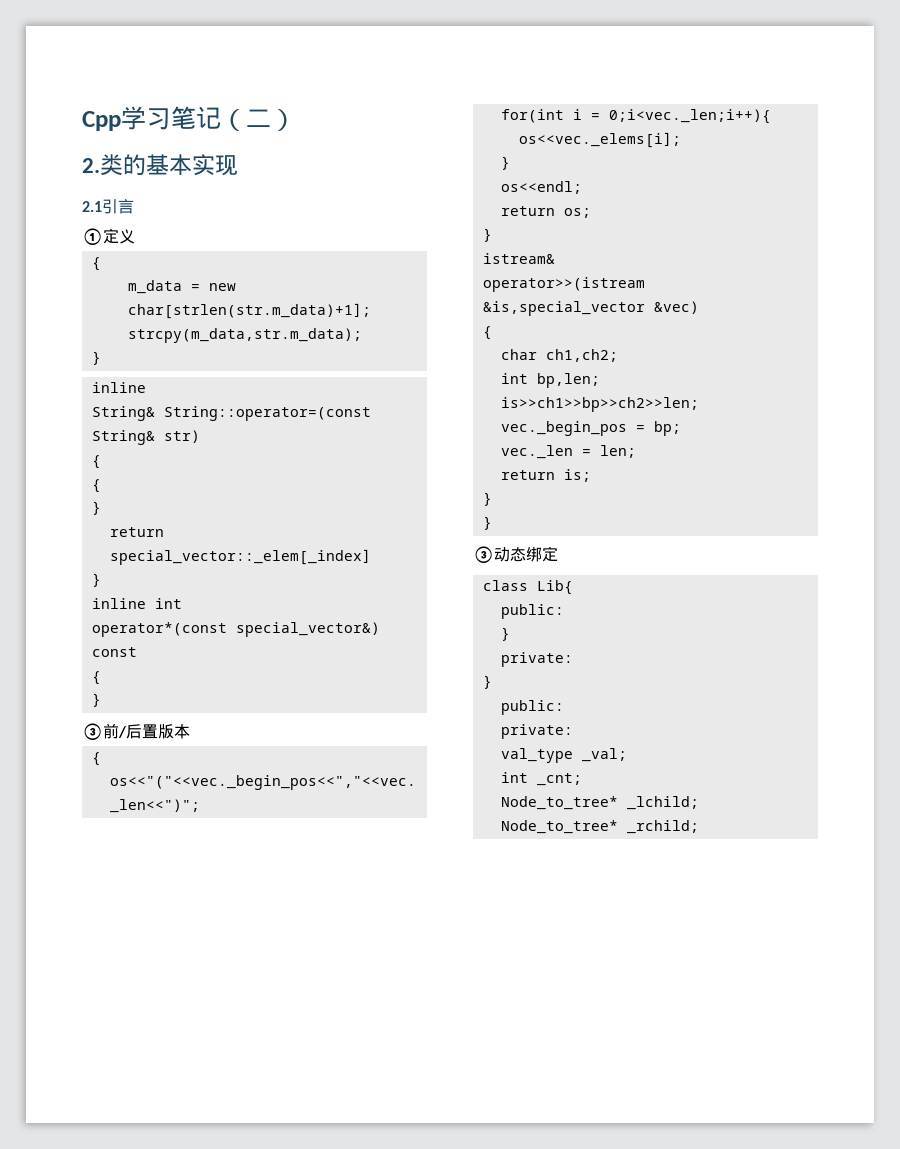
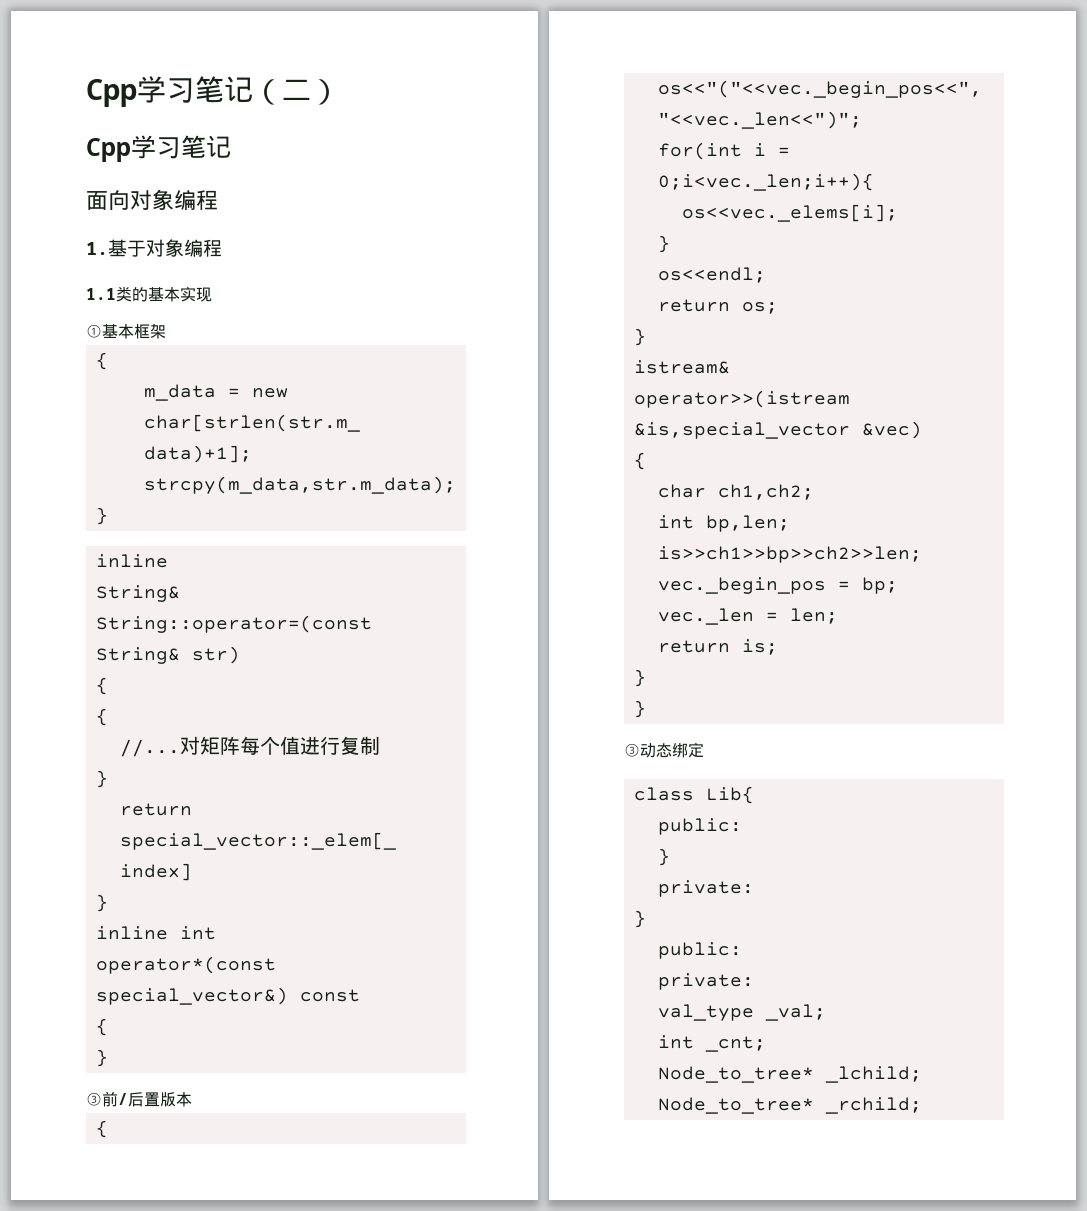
  Cpp学习笔记（二）
- 2.类的基本实现
+ Cpp学习笔记
+ 面向对象编程
+ 1.基于对象编程
+ 1.1类的基本实现
- 2.1引言
- ①定义
+ ①基本框架
+ //...对矩阵每个值进行复制

